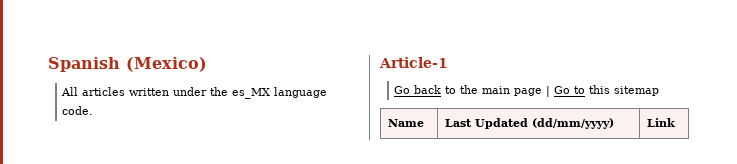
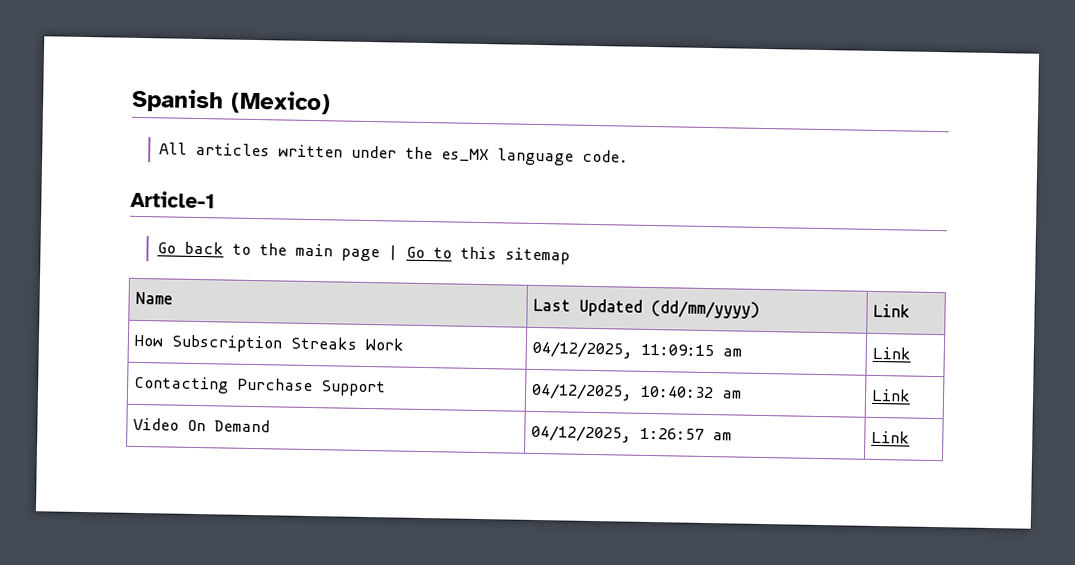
+ How Subscription Streaks Work | 04/12/2025, 11:09:15 am | Link
+ Contacting Purchase Support | 04/12/2025, 10:40:32 am | Link
+ Video On Demand | 04/12/2025, 1:26:57 am | Link

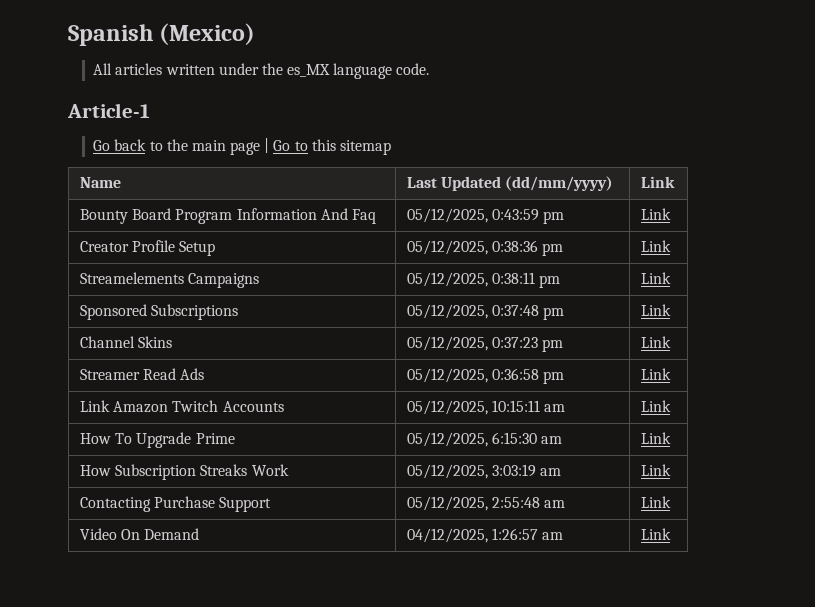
+ Bounty Board Program Information And Faq | 05/12/2025, 0:43:59 pm | Link
+ Creator Profile Setup | 05/12/2025, 0:38:36 pm | Link
+ Streamelements Campaigns | 05/12/2025, 0:38:11 pm | Link
+ Sponsored Subscriptions | 05/12/2025, 0:37:48 pm | Link
+ Channel Skins | 05/12/2025, 0:37:23 pm | Link
+ Streamer Read Ads | 05/12/2025, 0:36:58 pm | Link
+ Link Amazon Twitch Accounts | 05/12/2025, 10:15:11 am | Link
+ How To Upgrade Prime | 05/12/2025, 6:15:30 am | Link
- How Subscription Streaks Work | 04/12/2025, 11:09:15 am | Link
+ How Subscription Streaks Work | 05/12/2025, 3:03:19 am | Link
- Contacting Purchase Support | 04/12/2025, 10:40:32 am | Link
+ Contacting Purchase Support | 05/12/2025, 2:55:48 am | Link

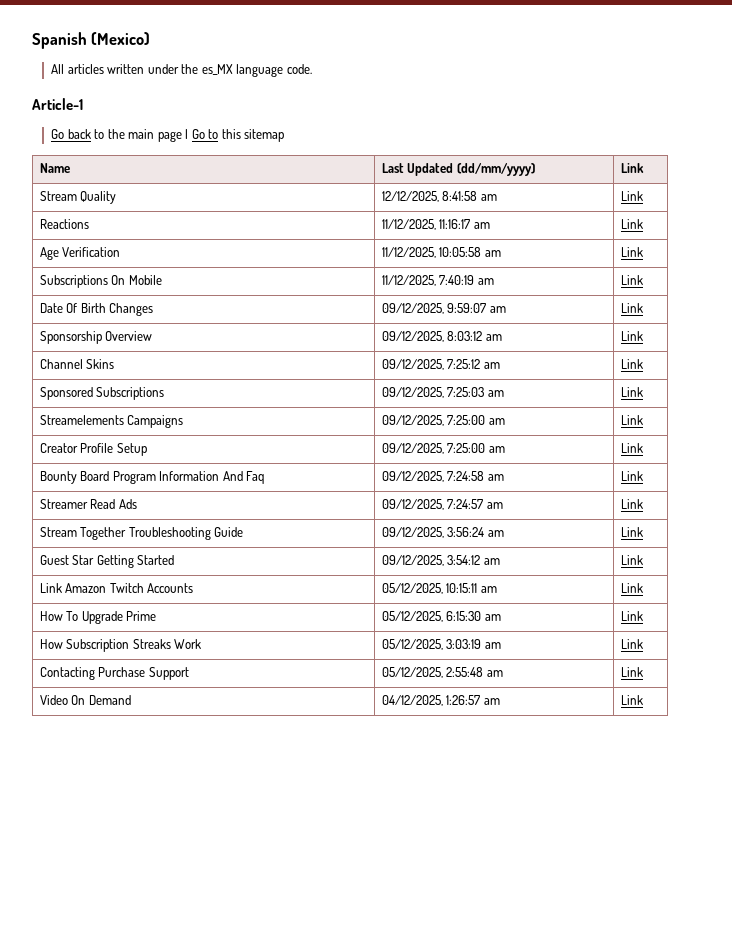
+ Stream Quality | 12/12/2025, 8:41:58 am | Link
+ Reactions | 11/12/2025, 11:16:17 am | Link
+ Age Verification | 11/12/2025, 10:05:58 am | Link
+ Subscriptions On Mobile | 11/12/2025, 7:40:19 am | Link
+ Date Of Birth Changes | 09/12/2025, 9:59:07 am | Link
+ Sponsorship Overview | 09/12/2025, 8:03:12 am | Link
+ Channel Skins | 09/12/2025, 7:25:12 am | Link
+ Sponsored Subscriptions | 09/12/2025, 7:25:03 am | Link
+ Streamelements Campaigns | 09/12/2025, 7:25:00 am | Link
+ Creator Profile Setup | 09/12/2025, 7:25:00 am | Link
- Bounty Board Program Information And Faq | 05/12/2025, 0:43:59 pm | Link
- Creator Profile Setup | 05/12/2025, 0:38:36 pm | Link
- Streamelements Campaigns | 05/12/2025, 0:38:11 pm | Link
- Sponsored Subscriptions | 05/12/2025, 0:37:48 pm | Link
- Channel Skins | 05/12/2025, 0:37:23 pm | Link
- Streamer Read Ads | 05/12/2025, 0:36:58 pm | Link
+ Bounty Board Program Information And Faq | 09/12/2025, 7:24:58 am | Link
+ Streamer Read Ads | 09/12/2025, 7:24:57 am | Link
+ Stream Together Troubleshooting Guide | 09/12/2025, 3:56:24 am | Link
+ Guest Star Getting Started | 09/12/2025, 3:54:12 am | Link

